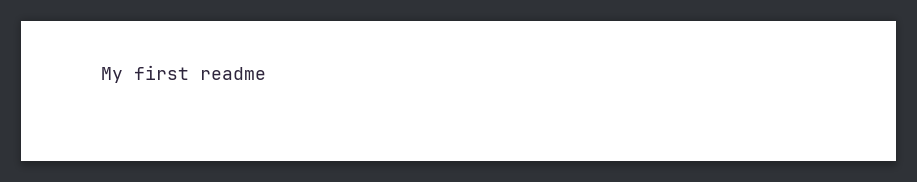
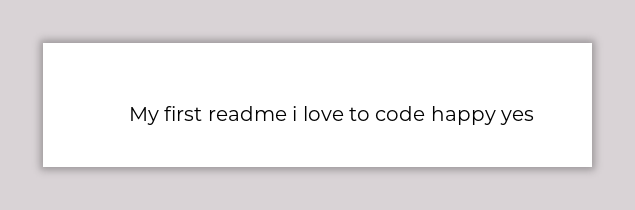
- My first readme
+ My first readme i love to code happy yes

